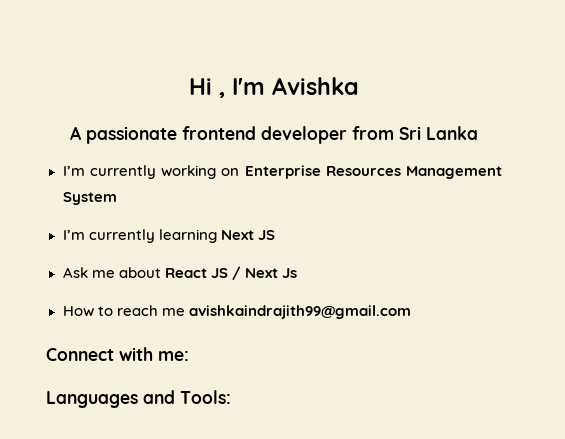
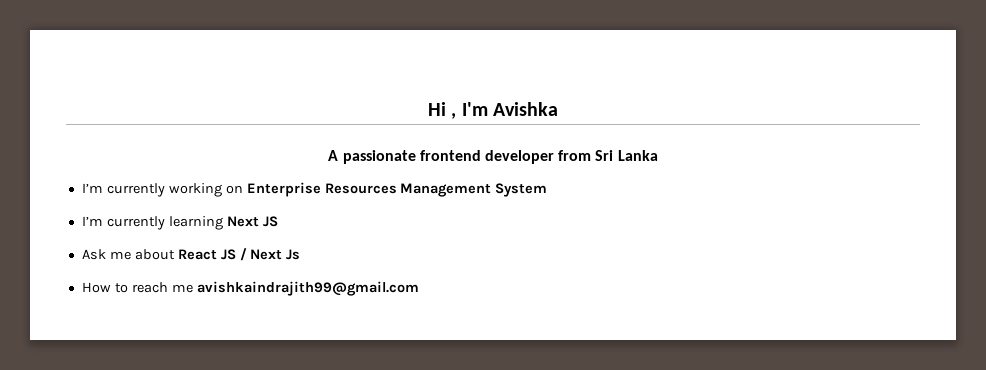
- Connect with me:
- Languages and Tools:

